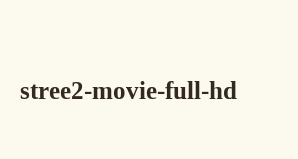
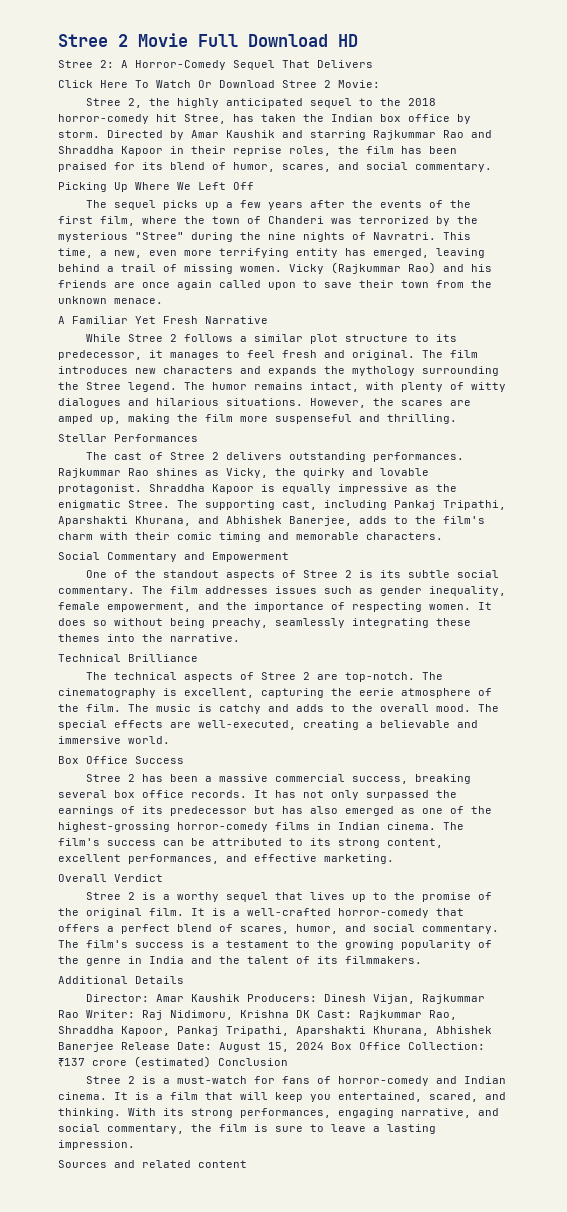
- stree2-movie-full-hd
+ Stree 2 Movie Full Download HD
+ Stree 2: A Horror-Comedy Sequel That Delivers
+ Click Here To Watch Or Download Stree 2 Movie:
+ Stree 2, the highly anticipated sequel to the 2018 horror-comedy hit Stree, has taken the Indian box office by storm. Directed by Amar Kaushik and starring Rajkummar Rao and Shraddha Kapoor in their reprise roles, the film has been praised for its blend of humor, scares, and social commentary.
+ Picking Up Where We Left Off
+ The sequel picks up a few years after the events of the first film, where the town of Chanderi was terrorized by the mysterious "Stree" during the nine nights of Navratri. This time, a new, even more terrifying entity has emerged, leaving behind a trail of missing women. Vicky (Rajkummar Rao) and his friends are once again called upon to save their town from the unknown menace.
+ A Familiar Yet Fresh Narrative
+ While Stree 2 follows a similar plot structure to its predecessor, it manages to feel fresh and original. The film introduces new characters and expands the mythology surrounding the Stree legend. The humor remains intact, with plenty of witty dialogues and hilarious situations. However, the scares are amped up, making the film more suspenseful and thrilling.
+ Stellar Performances
+ The cast of Stree 2 delivers outstanding performances. Rajkummar Rao shines as Vicky, the quirky and lovable protagonist. Shraddha Kapoor is equally impressive as the enigmatic Stree. The supporting cast, including Pankaj Tripathi, Aparshakti Khurana, and Abhishek Banerjee, adds to the film's charm with their comic timing and memorable characters.
+ Social Commentary and Empowerment
+ One of the standout aspects of Stree 2 is its subtle social commentary. The film addresses issues such as gender inequality, female empowerment, and the importance of respecting women. It does so without being preachy, seamlessly integrating these themes into the narrative.
+ Technical Brilliance
+ The technical aspects of Stree 2 are top-notch. The cinematography is excellent, capturing the eerie atmosphere of the film. The music is catchy and adds to the overall mood. The special effects are well-executed, creating a believable and immersive world.
+ Box Office Success
+ Stree 2 has been a massive commercial success, breaking several box office records. It has not only surpassed the earnings of its predecessor but has also emerged as one of the highest-grossing horror-comedy films in Indian cinema. The film's success can be attributed to its strong content, excellent performances, and effective marketing.
+ Overall Verdict
+ Stree 2 is a worthy sequel that lives up to the promise of the original film. It is a well-crafted horror-comedy that offers a perfect blend of scares, humor, and social commentary. The film's success is a testament to the growing popularity of the genre in India and the talent of its filmmakers.
+ Additional Details
+ Director: Amar Kaushik Producers: Dinesh Vijan, Rajkummar Rao Writer: Raj Nidimoru, Krishna DK Cast: Rajkummar Rao, Shraddha Kapoor, Pankaj Tripathi, Aparshakti Khurana, Abhishek Banerjee Release Date: August 15, 2024 Box Office Collection: ₹137 crore (estimated) Conclusion
+ Stree 2 is a must-watch for fans of horror-comedy and Indian cinema. It is a film that will keep you entertained, scared, and thinking. With its strong performances, engaging narrative, and social commentary, the film is sure to leave a lasting impression.
+ Sources and related content

